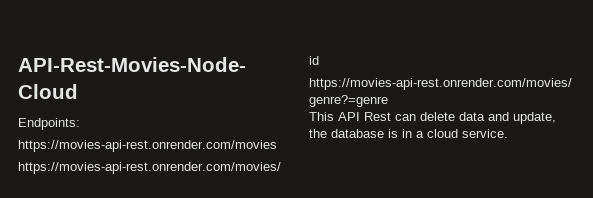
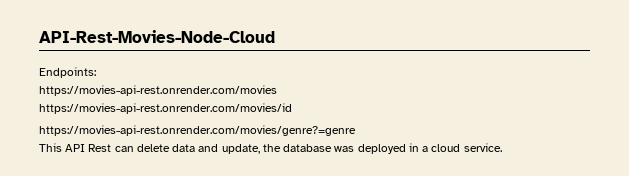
- This API Rest can delete data and update, the database is in a cloud service.
+ This API Rest can delete data and update, the database was deployed in a cloud service.

